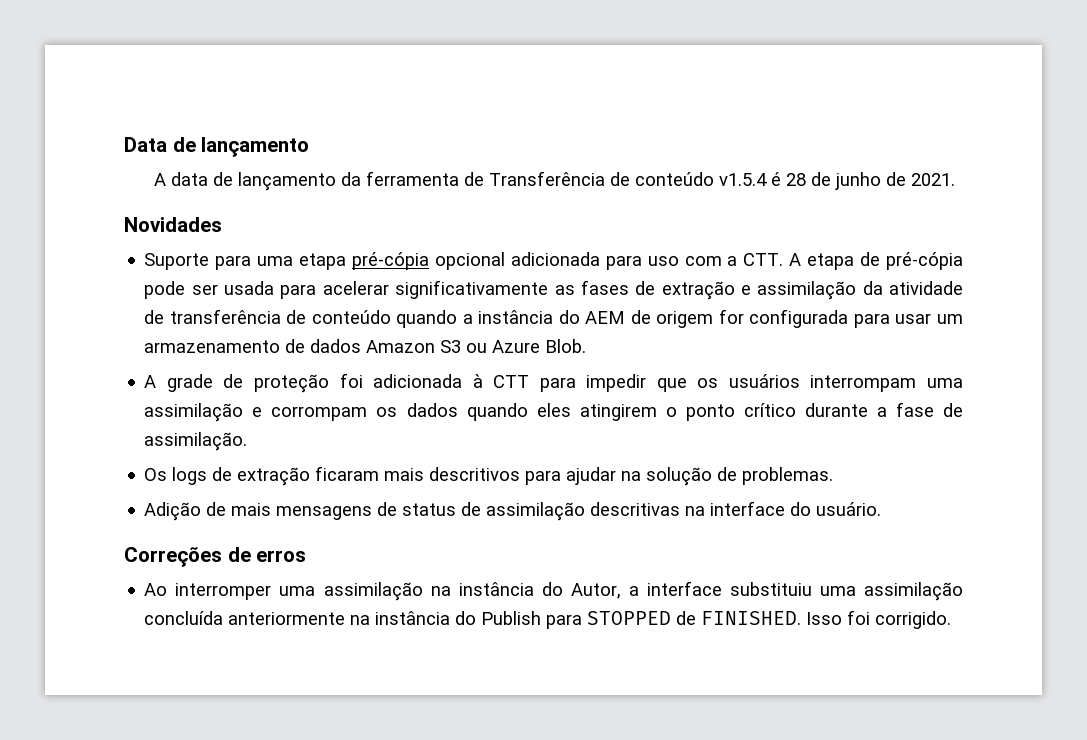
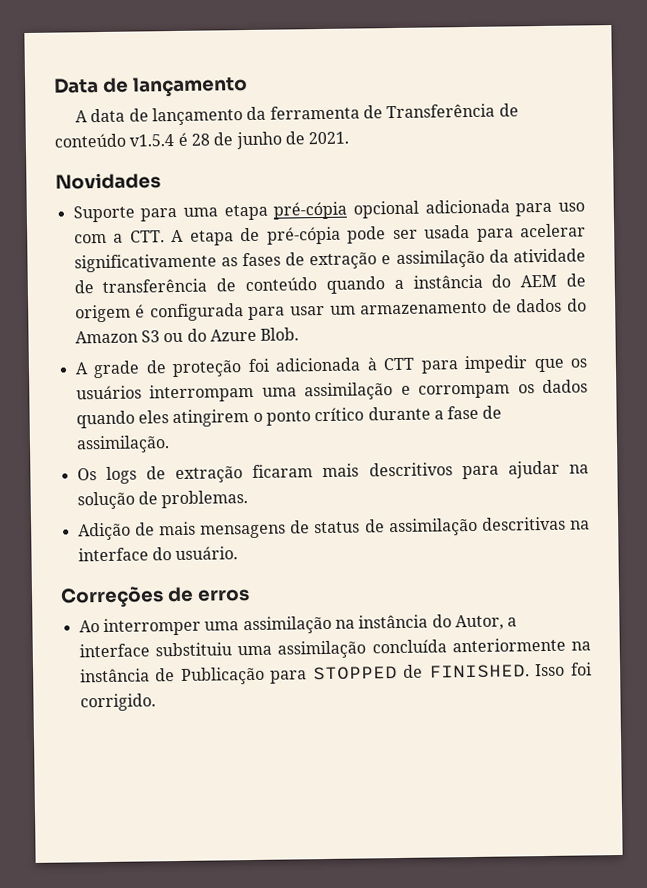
- Suporte para uma etapa pré-cópia opcional adicionada para uso com a CTT. A etapa de pré-cópia pode ser usada para acelerar significativamente as fases de extração e assimilação da atividade de transferência de conteúdo quando a instância do AEM de origem for configurada para usar um armazenamento de dados Amazon S3 ou Azure Blob.
+ Suporte para uma etapa pré-cópia opcional adicionada para uso com a CTT. A etapa de pré-cópia pode ser usada para acelerar significativamente as fases de extração e assimilação da atividade de transferência de conteúdo quando a instância do AEM de origem é configurada para usar um armazenamento de dados do Amazon S3 ou do Azure Blob.
- Ao interromper uma assimilação na instância do Autor, a interface substituiu uma assimilação concluída anteriormente na instância do Publish para STOPPED de FINISHED.
+ Ao interromper uma assimilação na instância do Autor, a interface substituiu uma assimilação concluída anteriormente na instância de Publicação para STOPPED de FINISHED.

